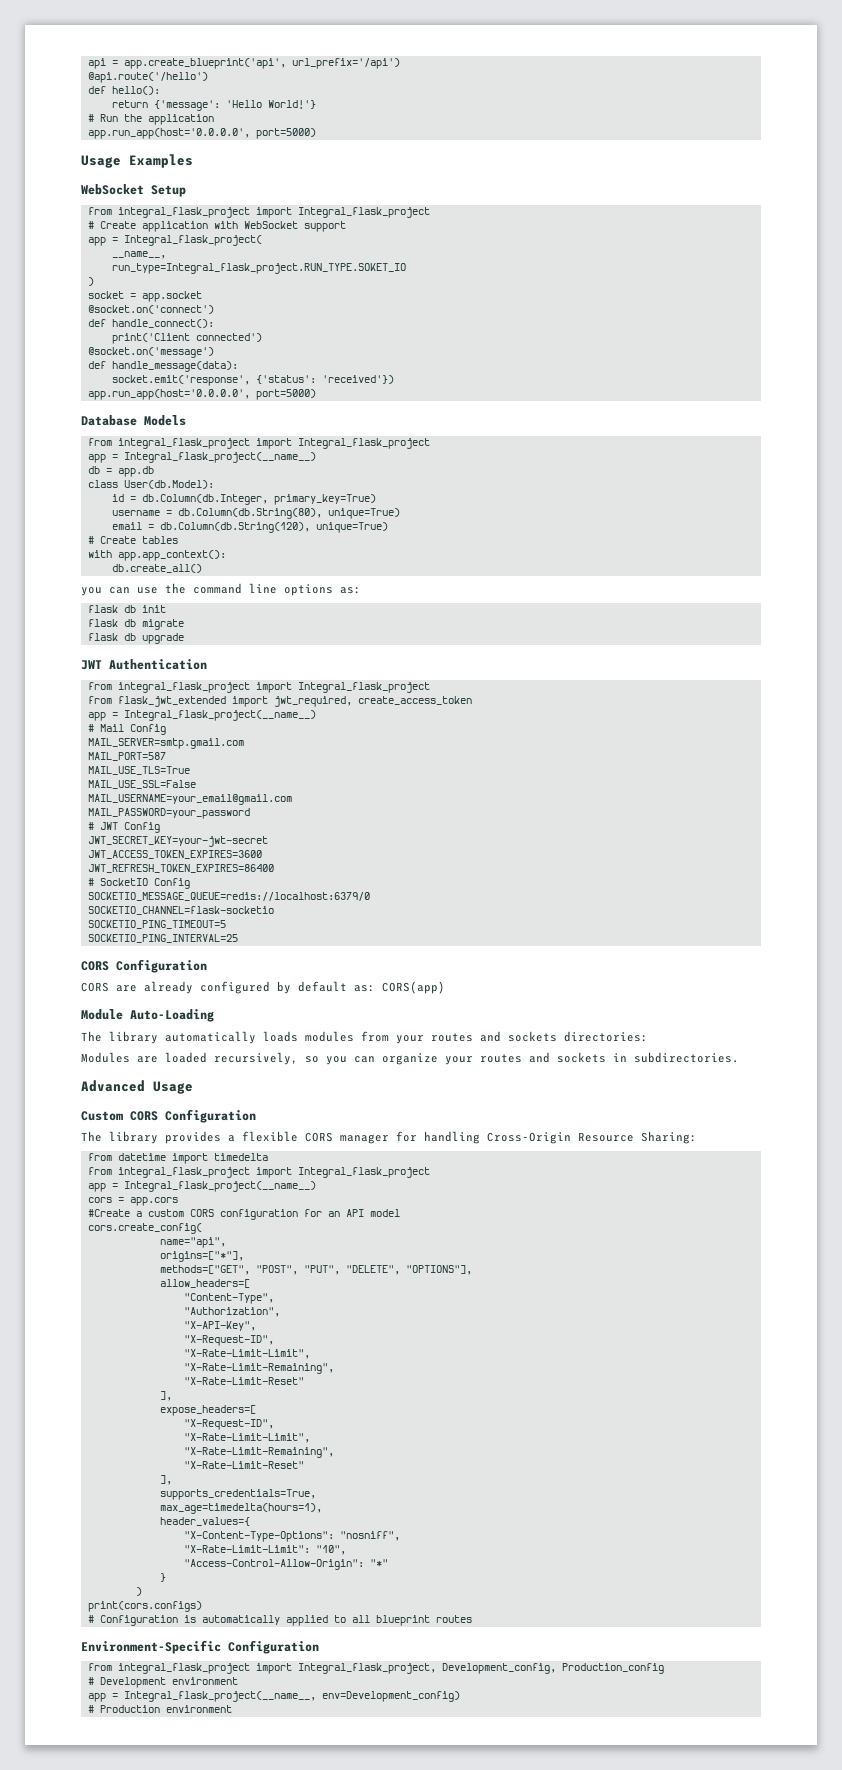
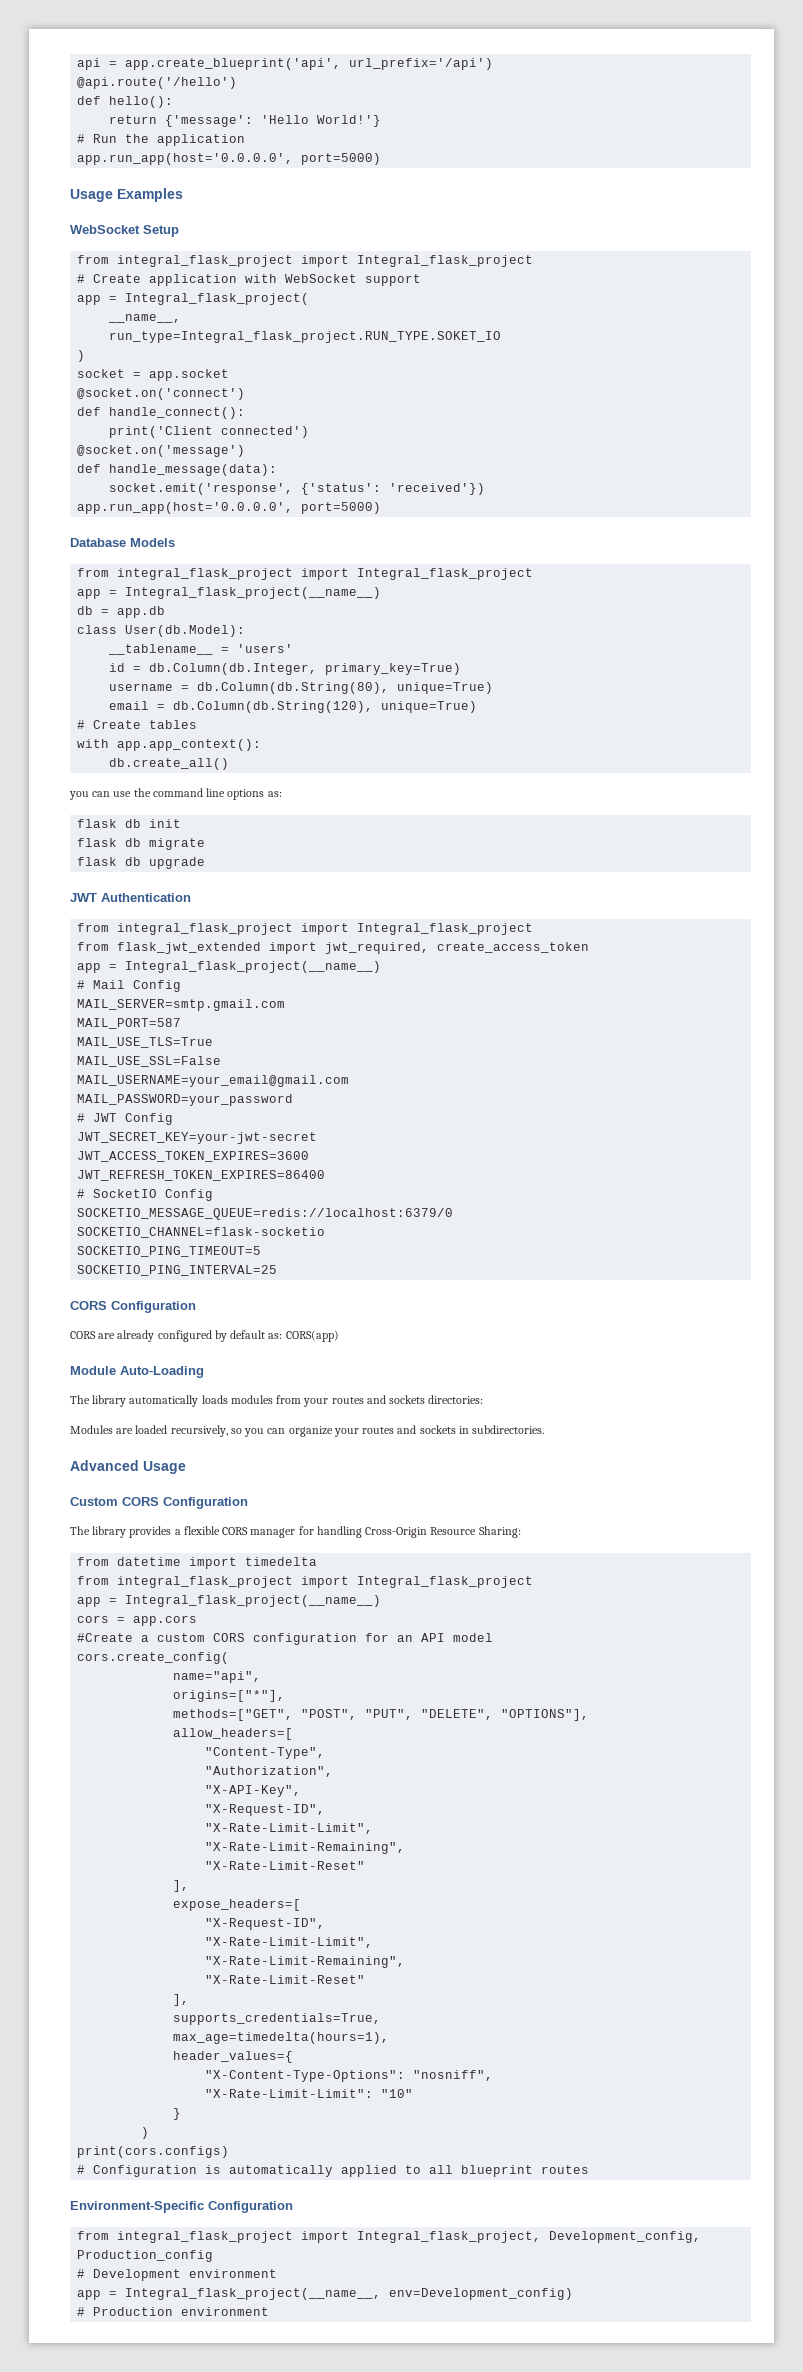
+ __tablename__ = 'users'
- "X-Rate-Limit-Limit": "10",
- "Access-Control-Allow-Origin": "*"
+ "X-Rate-Limit-Limit": "10"

